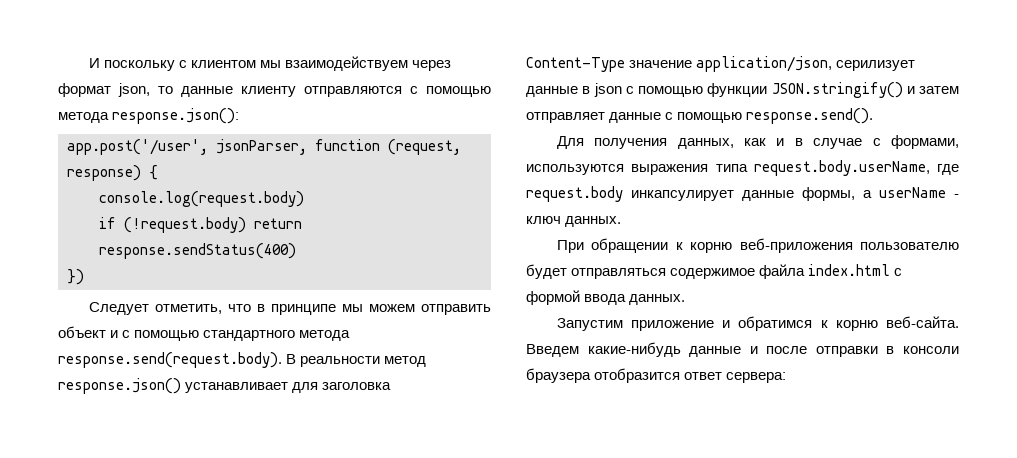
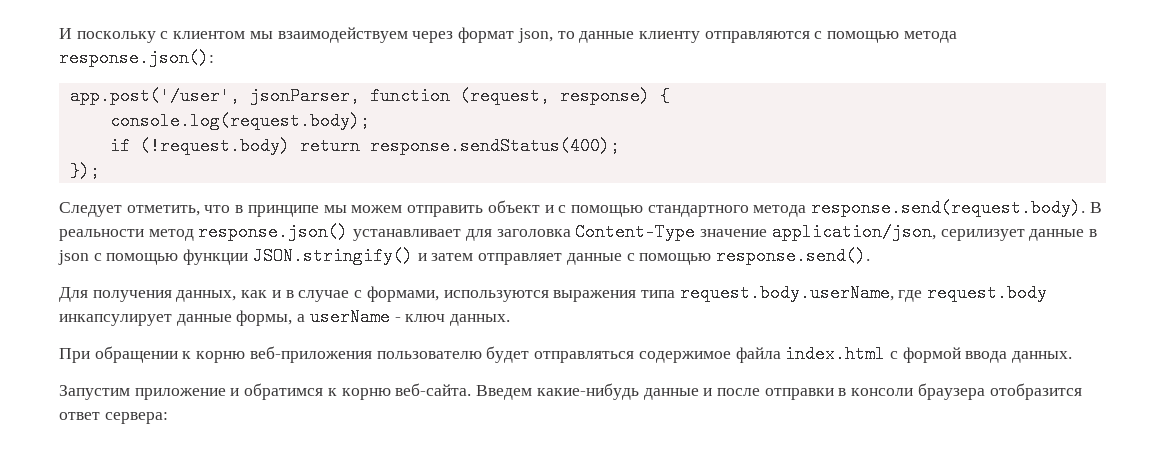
- console.log(request.body)
+ console.log(request.body);
- if (!request.body) return response.sendStatus(400)
- })
+ if (!request.body) return response.sendStatus(400);
+ });

